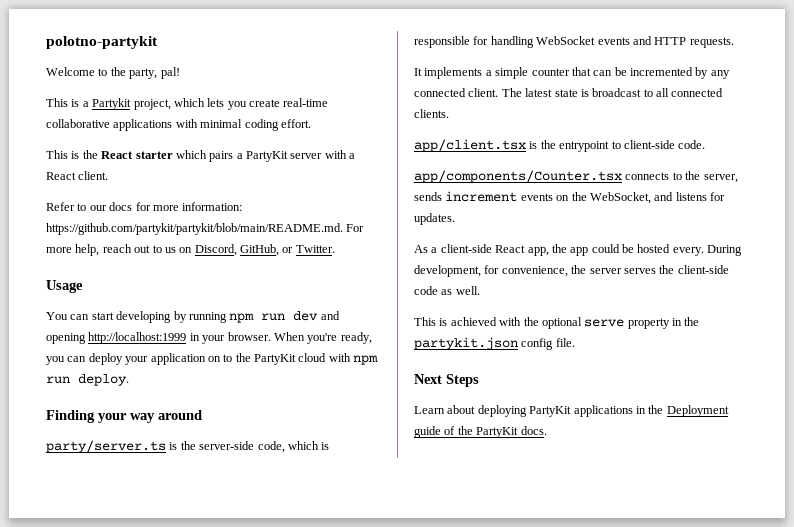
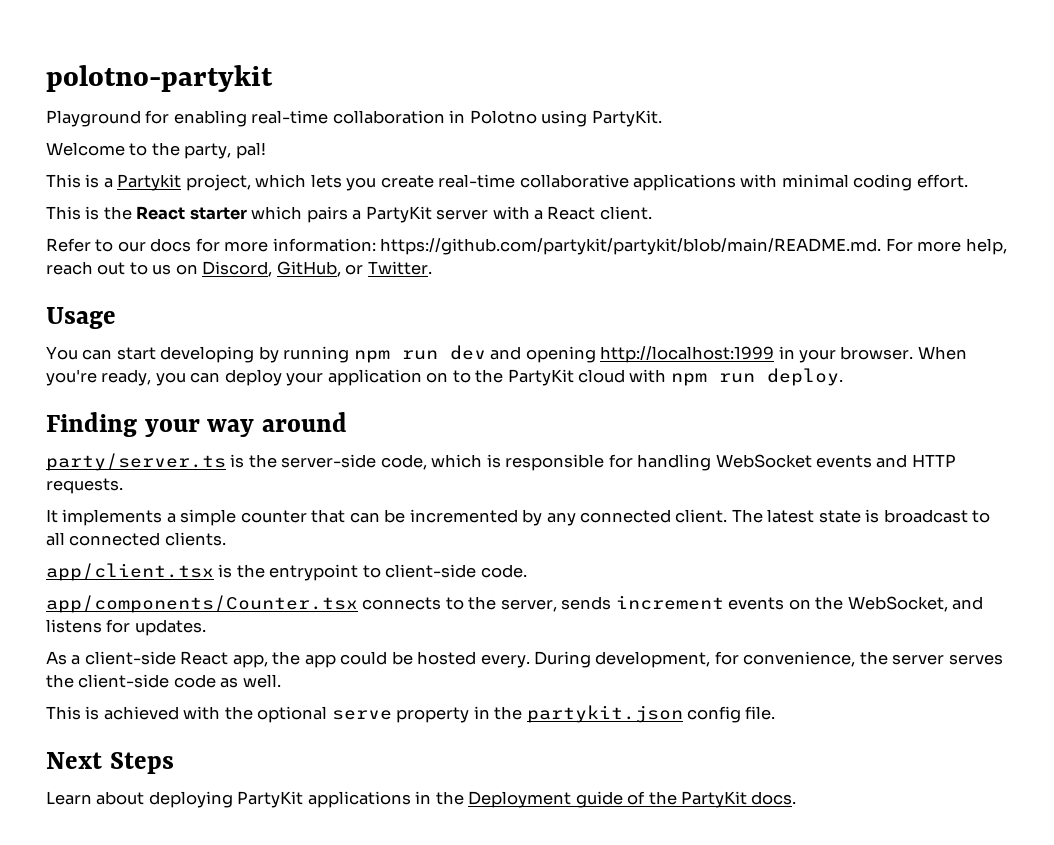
+ Playground for enabling real-time collaboration in Polotno using PartyKit.

